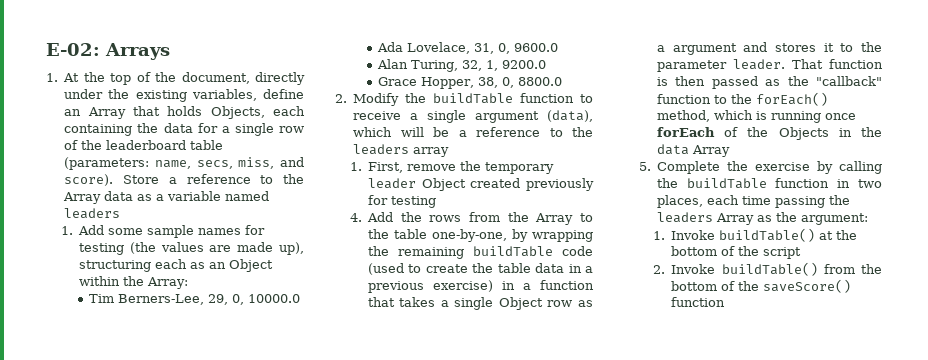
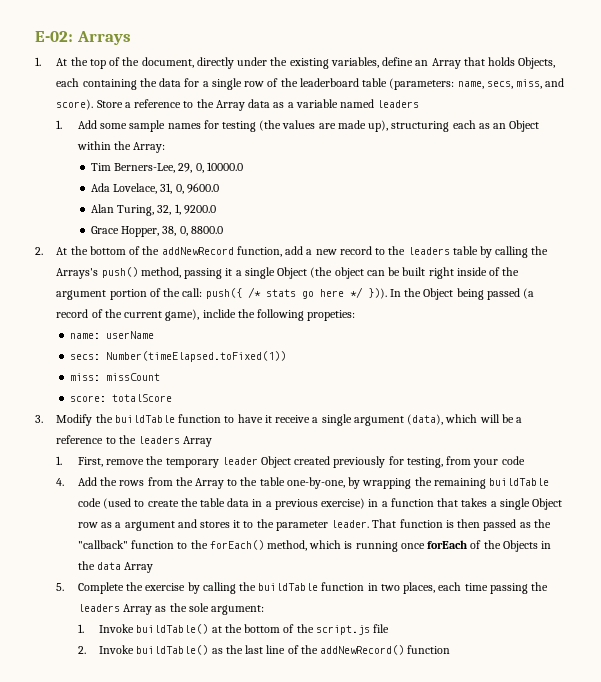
- 2. Modify the buildTable function to receive a single argument (data), which will be a reference to the leaders array
+ 2. At the bottom of the addNewRecord function, add a new record to the leaders table by calling the Arrays's push() method, passing it a single Object (the object can be built right inside of the argument portion of the call: push({ /* stats go here */ })). In the Object being passed (a record of the current game), inclide the following propeties:
+ name: userName
+ secs: Number(timeElapsed.toFixed(1))
+ miss: missCount
+ score: totalScore
+ 3. Modify the buildTable function to have it receive a single argument (data), which will be a reference to the leaders Array
- 1. First, remove the temporary leader Object created previously for testing
+ 1. First, remove the temporary leader Object created previously for testing, from your code
- 5. Complete the exercise by calling the buildTable function in two places, each time passing the leaders Array as the argument:
+ 5. Complete the exercise by calling the buildTable function in two places, each time passing the leaders Array as the sole argument:
- 1. Invoke buildTable() at the bottom of the script
+ 1. Invoke buildTable() at the bottom of the script.js file
- 2. Invoke buildTable() from the bottom of the saveScore() function
+ 2. Invoke buildTable() as the last line of the addNewRecord() function

